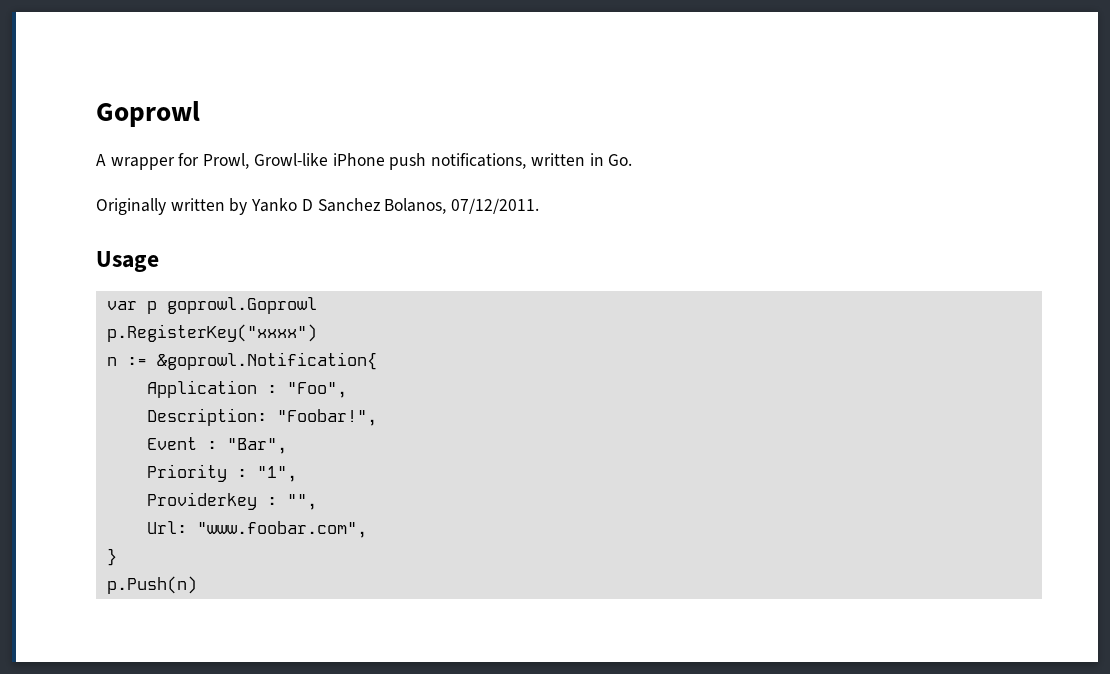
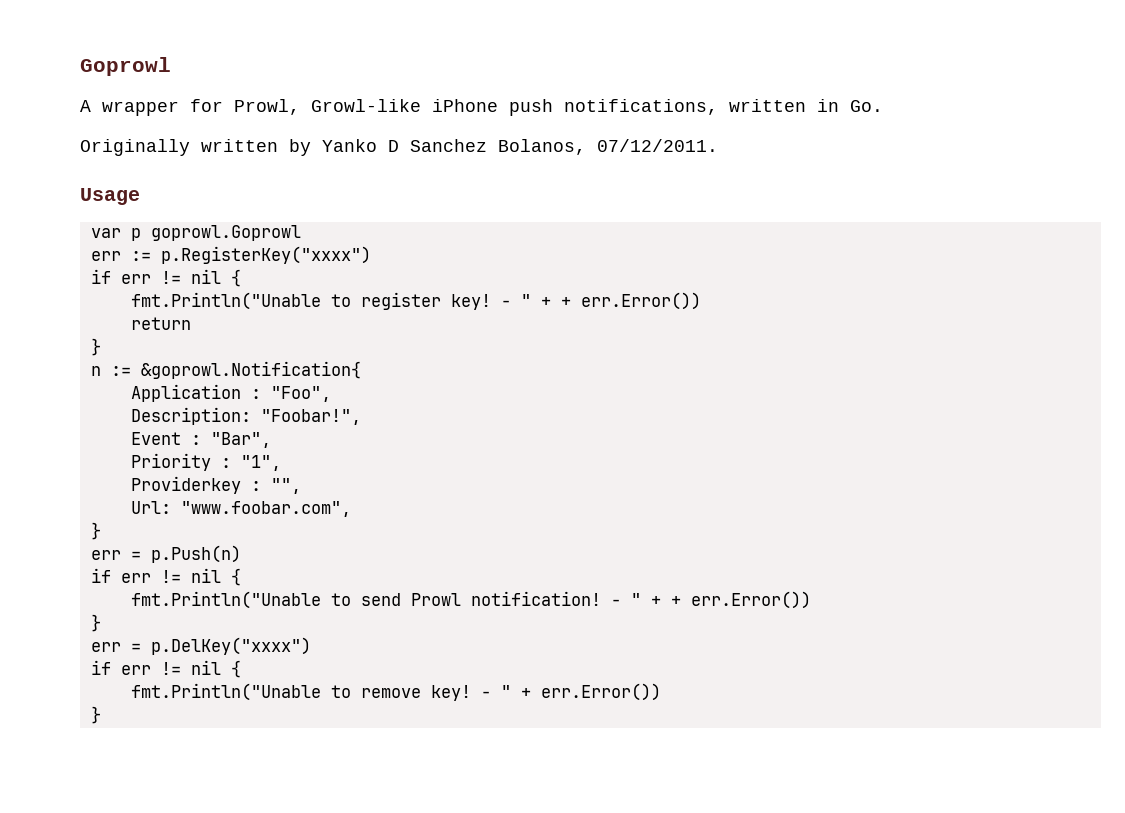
- p.RegisterKey("xxxx")
+ err := p.RegisterKey("xxxx")
+ if err != nil {
+ fmt.Println("Unable to register key! - " + + err.Error())
+ return
+ }
- p.Push(n)
+ err = p.Push(n)
+ if err != nil {
+ fmt.Println("Unable to send Prowl notification! - " + + err.Error())
+ }
+ err = p.DelKey("xxxx")
+ if err != nil {
+ fmt.Println("Unable to remove key! - " + err.Error())
+ }

